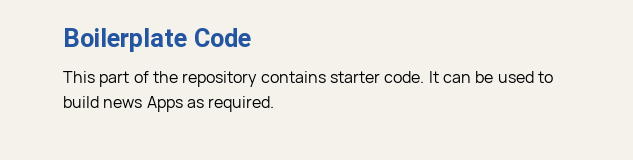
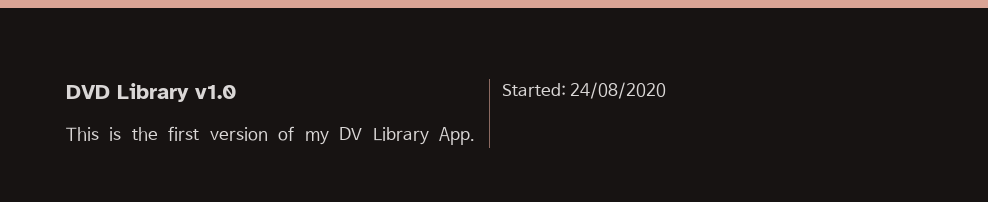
- Boilerplate Code
- This part of the repository contains starter code. It can be used to build news Apps as required.
+ DVD Library v1.0
+ This is the first version of my DV Library App. Started: 24/08/2020

